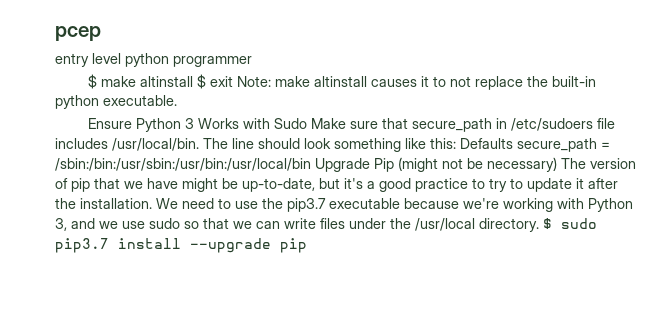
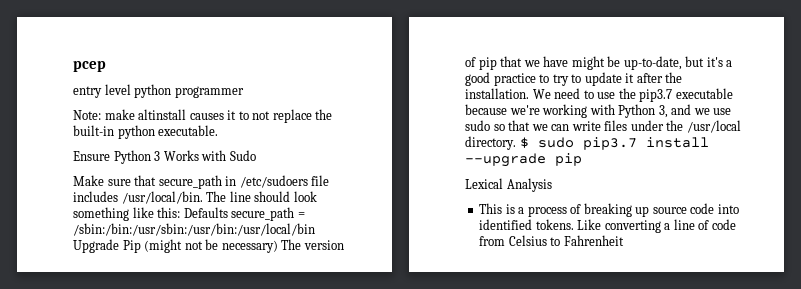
- $ make altinstall $ exit Note: make altinstall causes it to not replace the built-in python executable.
+ Note: make altinstall causes it to not replace the built-in python executable.
- Ensure Python 3 Works with Sudo Make sure that secure_path in /etc/sudoers file includes /usr/local/bin.
+ Ensure Python 3 Works with Sudo
+ Make sure that secure_path in /etc/sudoers file includes /usr/local/bin.
+ Lexical Analysis
+ This is a process of breaking up source code into identified tokens. Like converting a line of code from Celsius to Fahrenheit

